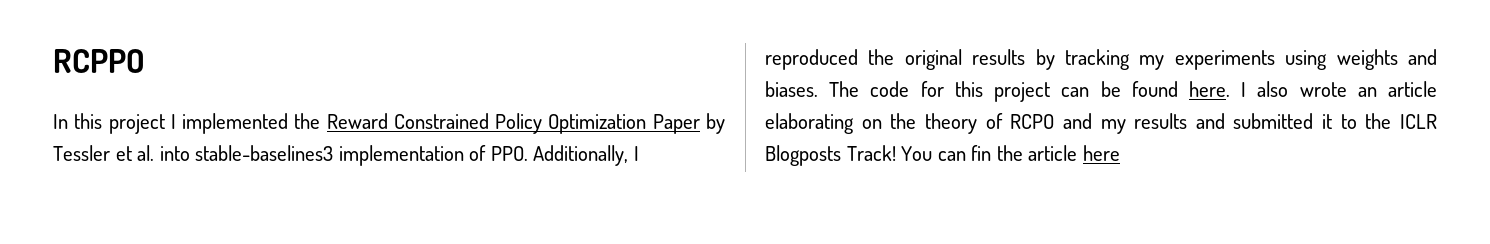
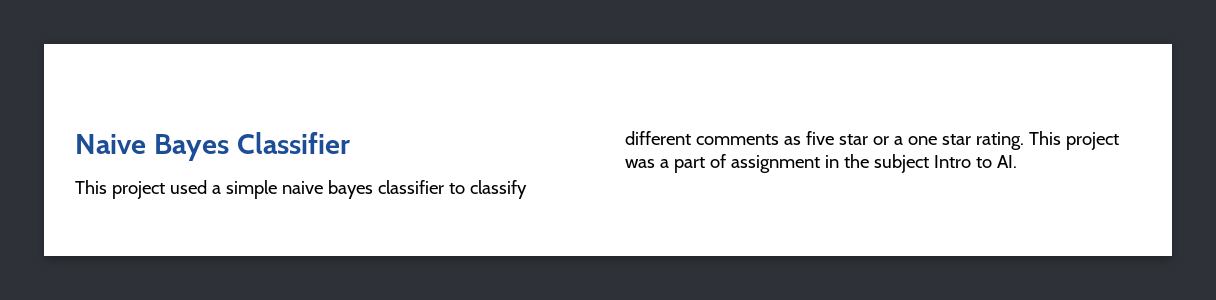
- RCPPO
- In this project I implemented the Reward Constrained Policy Optimization Paper by Tessler et al. into stable-baselines3 implementation of PPO. Additionally, I reproduced the original results by tracking my experiments using weights and biases. The code for this project can be found here. I also wrote an article elaborating on the theory of RCPO and my results and submitted it to the ICLR Blogposts Track! You can fin the article here
+ Naive Bayes Classifier
+ This project used a simple naive bayes classifier to classify different comments as five star or a one star rating. This project was a part of assignment in the subject Intro to AI.

